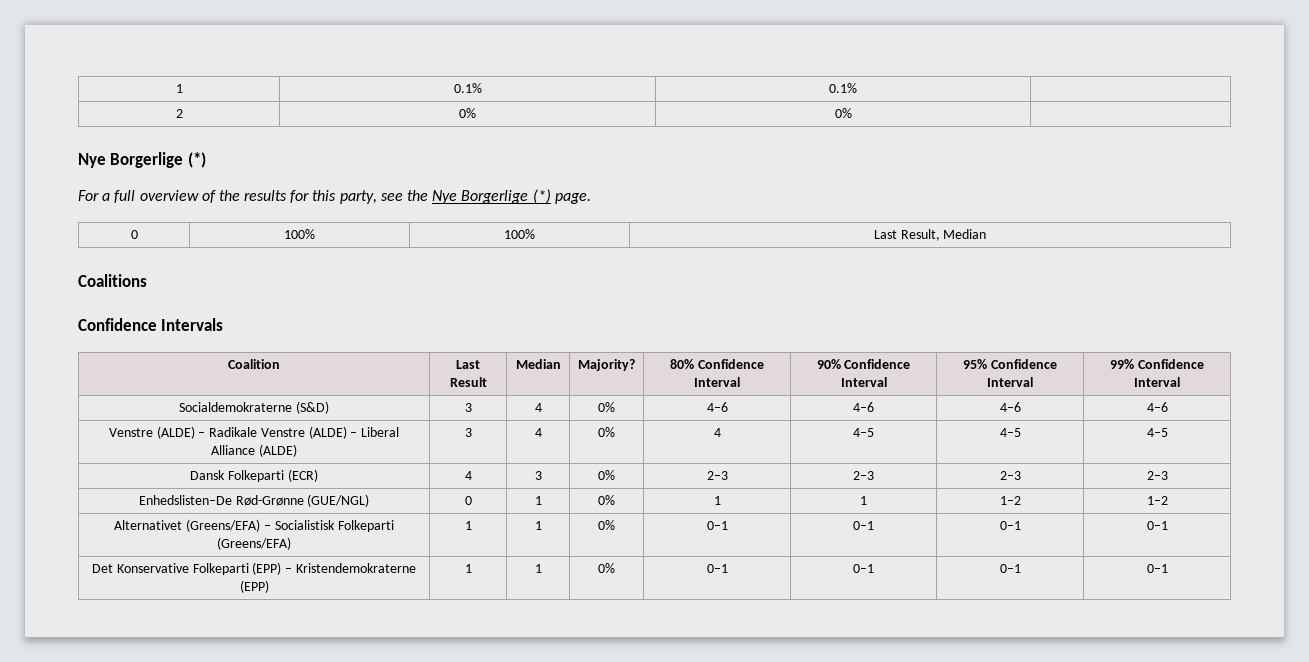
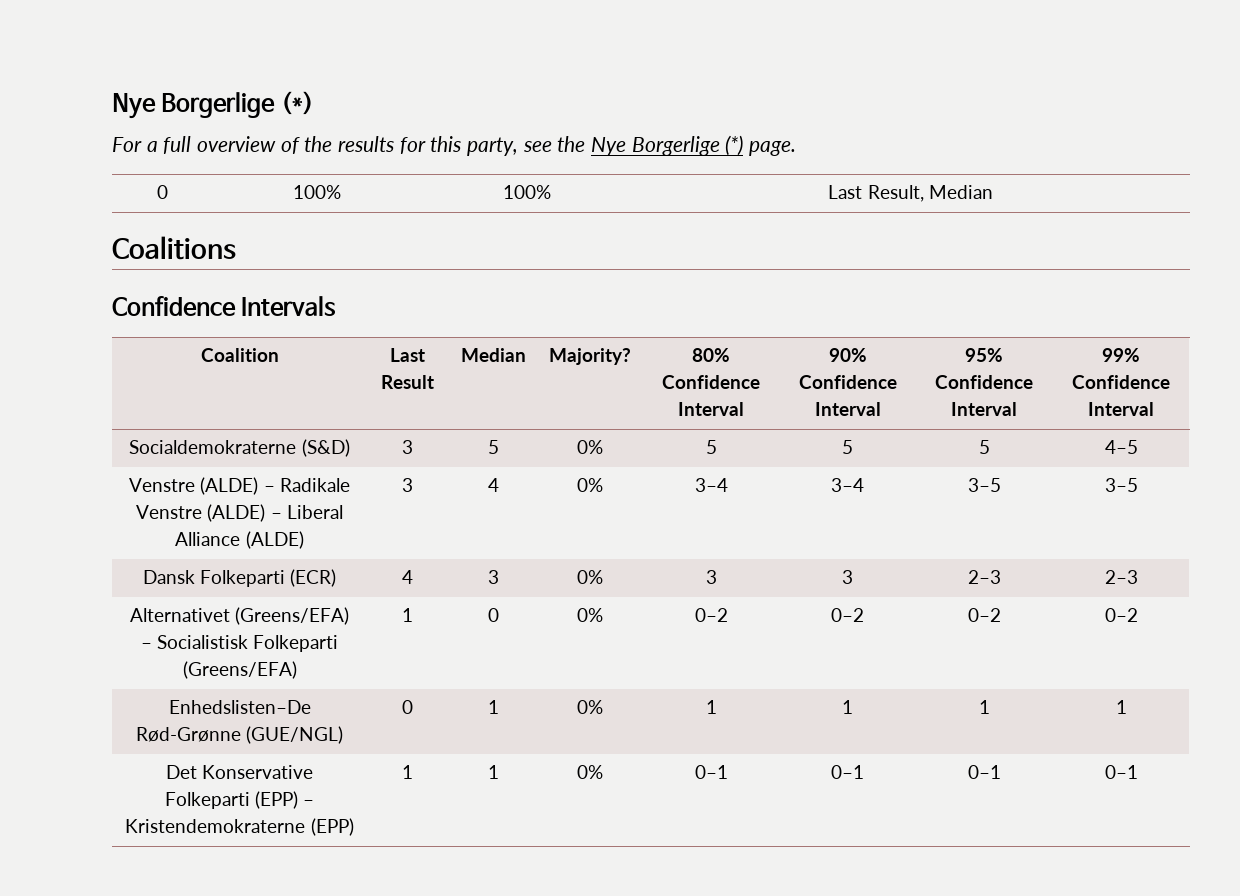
- 1 | 0.1% | 0.1% |
- 2 | 0% | 0% |
- Socialdemokraterne (S&D) | 3 | 4 | 0% | 4–6 | 4–6 | 4–6 | 4–6
+ Socialdemokraterne (S&D) | 3 | 5 | 0% | 5 | 5 | 5 | 4–5
- Venstre (ALDE) – Radikale Venstre (ALDE) – Liberal Alliance (ALDE) | 3 | 4 | 0% | 4 | 4–5 | 4–5 | 4–5
+ Venstre (ALDE) – Radikale Venstre (ALDE) – Liberal Alliance (ALDE) | 3 | 4 | 0% | 3–4 | 3–4 | 3–5 | 3–5
- Dansk Folkeparti (ECR) | 4 | 3 | 0% | 2–3 | 2–3 | 2–3 | 2–3
+ Dansk Folkeparti (ECR) | 4 | 3 | 0% | 3 | 3 | 2–3 | 2–3
+ Alternativet (Greens/EFA) – Socialistisk Folkeparti (Greens/EFA) | 1 | 0 | 0% | 0–2 | 0–2 | 0–2 | 0–2
- Enhedslisten–De Rød-Grønne (GUE/NGL) | 0 | 1 | 0% | 1 | 1 | 1–2 | 1–2
- Alternativet (Greens/EFA) – Socialistisk Folkeparti (Greens/EFA) | 1 | 1 | 0% | 0–1 | 0–1 | 0–1 | 0–1
+ Enhedslisten–De Rød-Grønne (GUE/NGL) | 0 | 1 | 0% | 1 | 1 | 1 | 1

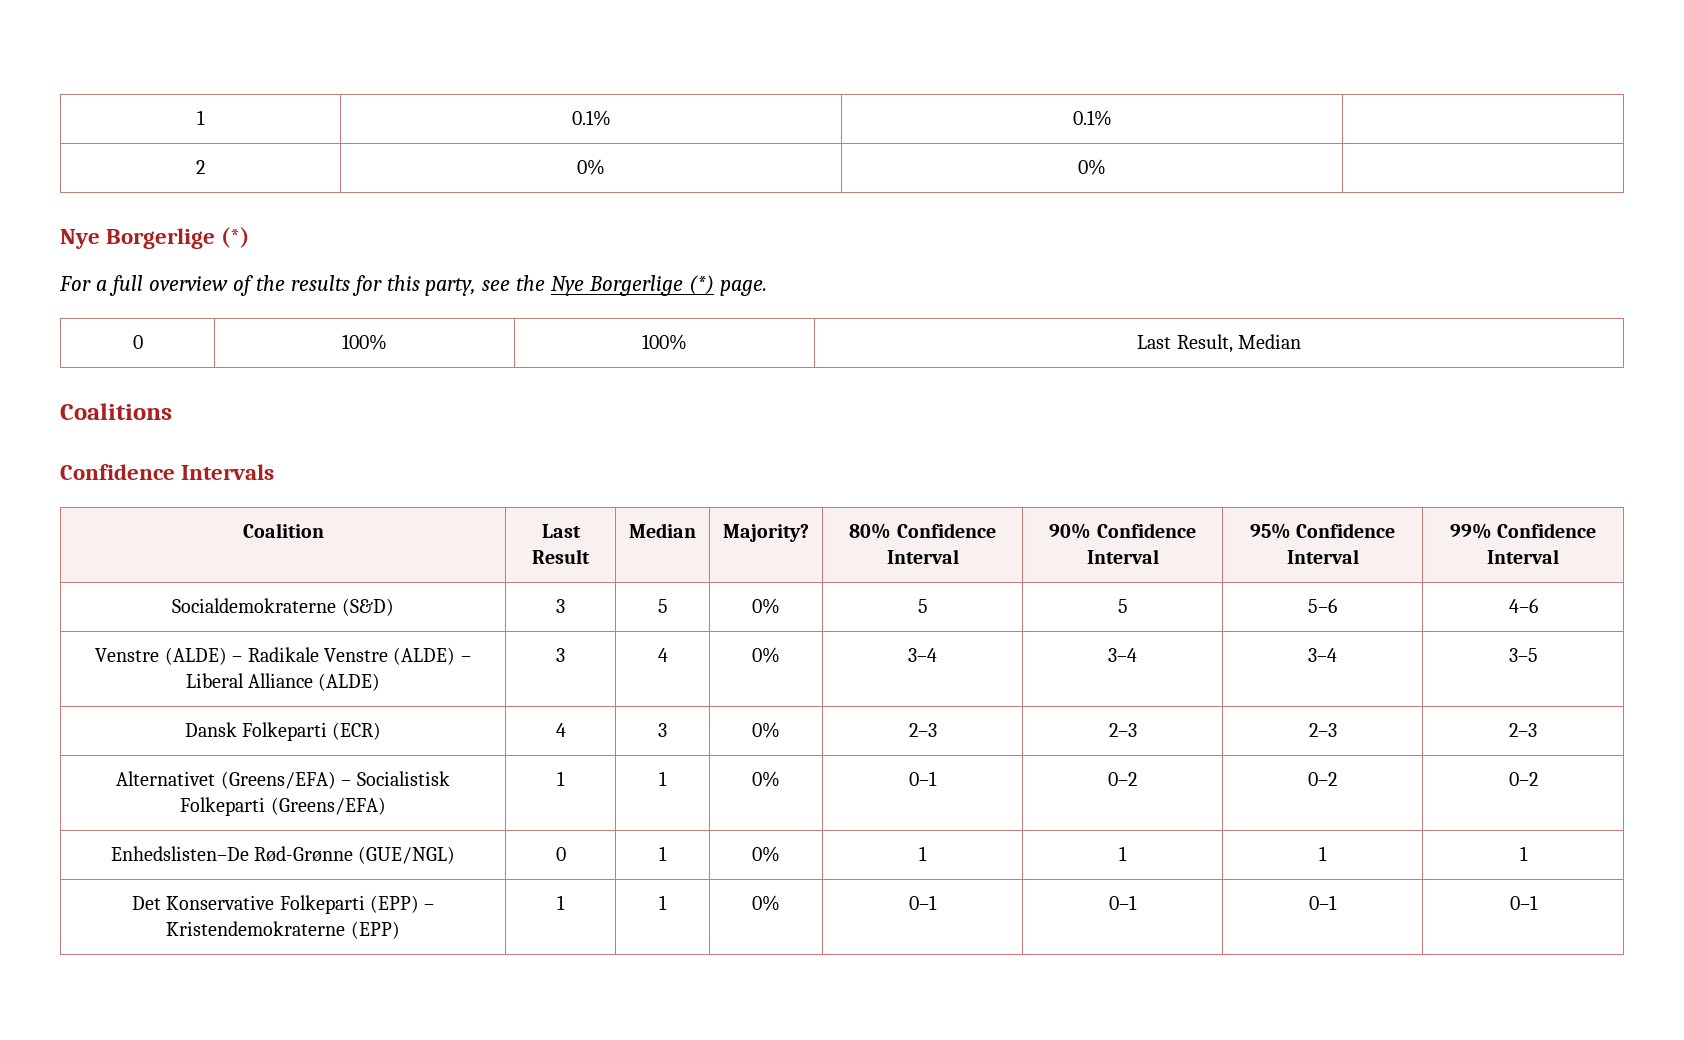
+ 1 | 0.1% | 0.1% |
+ 2 | 0% | 0% |
- Socialdemokraterne (S&D) | 3 | 5 | 0% | 5 | 5 | 5 | 4–5
+ Socialdemokraterne (S&D) | 3 | 5 | 0% | 5 | 5 | 5–6 | 4–6
- Venstre (ALDE) – Radikale Venstre (ALDE) – Liberal Alliance (ALDE) | 3 | 4 | 0% | 3–4 | 3–4 | 3–5 | 3–5
+ Venstre (ALDE) – Radikale Venstre (ALDE) – Liberal Alliance (ALDE) | 3 | 4 | 0% | 3–4 | 3–4 | 3–4 | 3–5
- Dansk Folkeparti (ECR) | 4 | 3 | 0% | 3 | 3 | 2–3 | 2–3
+ Dansk Folkeparti (ECR) | 4 | 3 | 0% | 2–3 | 2–3 | 2–3 | 2–3
- Alternativet (Greens/EFA) – Socialistisk Folkeparti (Greens/EFA) | 1 | 0 | 0% | 0–2 | 0–2 | 0–2 | 0–2
+ Alternativet (Greens/EFA) – Socialistisk Folkeparti (Greens/EFA) | 1 | 1 | 0% | 0–1 | 0–2 | 0–2 | 0–2

